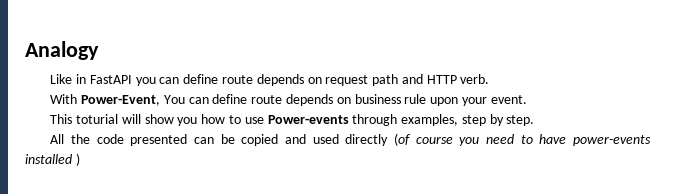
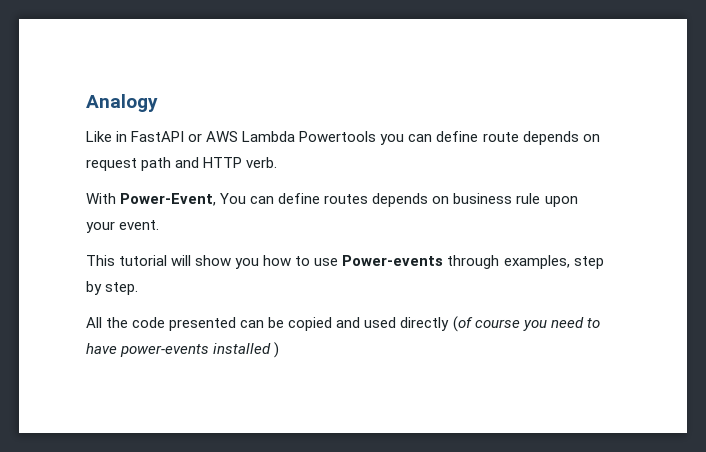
- Like in FastAPI you can define route depends on request path and HTTP verb.
+ Like in FastAPI or AWS Lambda Powertools you can define route depends on request path and HTTP verb.
- With Power-Event, You can define route depends on business rule upon your event.
+ With Power-Event, You can define routes depends on business rule upon your event.
- This toturial will show you how to use Power-events through examples, step by step.
+ This tutorial will show you how to use Power-events through examples, step by step.

